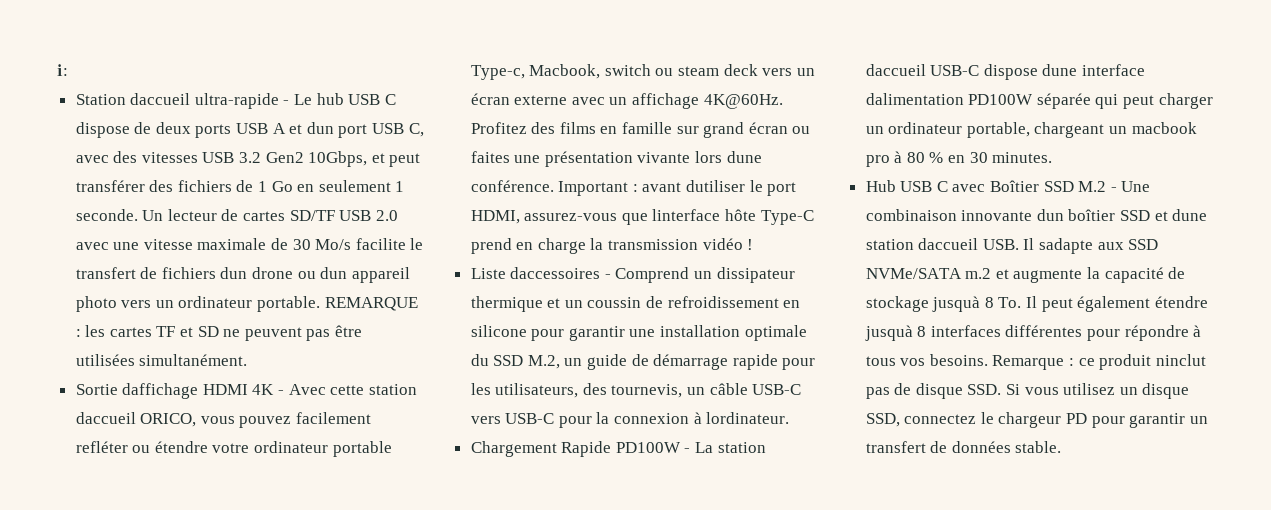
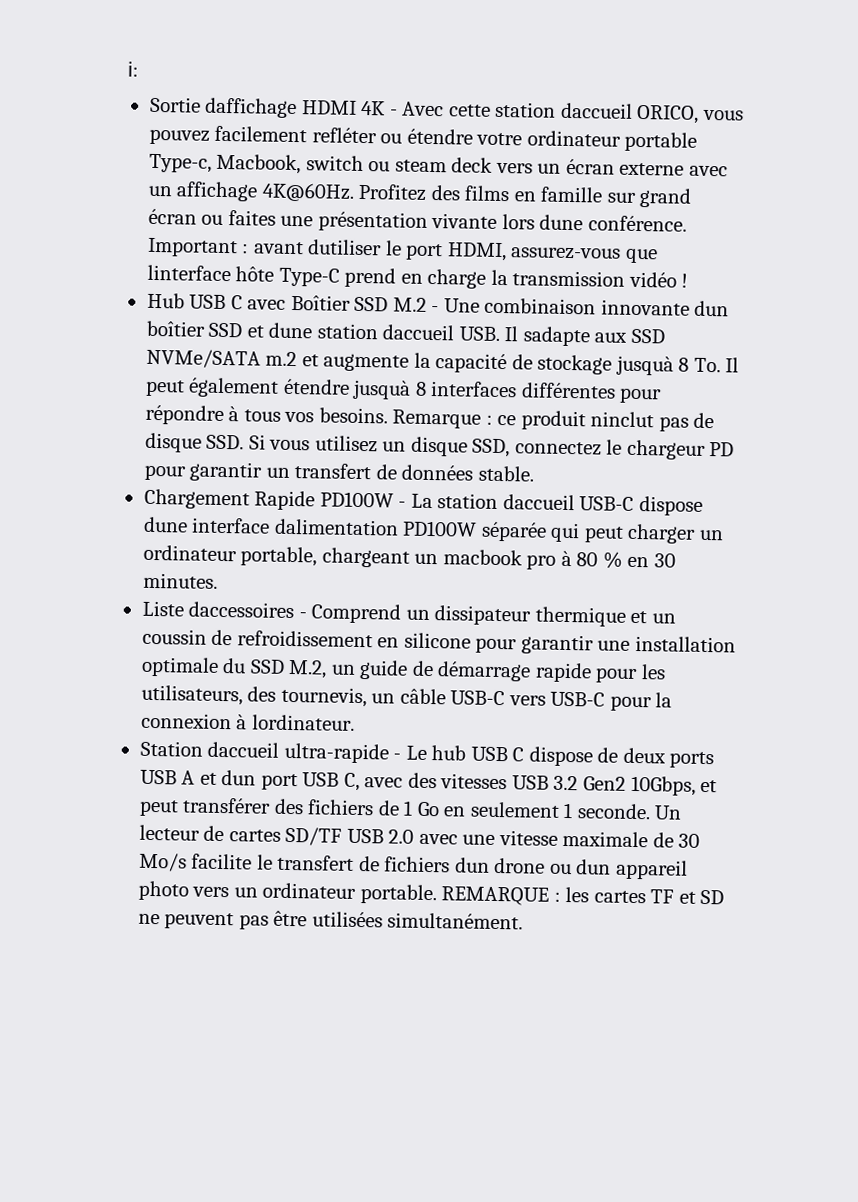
+ Sortie daffichage HDMI 4K - Avec cette station daccueil ORICO, vous pouvez facilement refléter ou étendre votre ordinateur portable Type-c, Macbook, switch ou steam deck vers un écran externe avec un affichage 4K@60Hz. Profitez des films en famille sur grand écran ou faites une présentation vivante lors dune conférence. Important : avant dutiliser le port HDMI, assurez-vous que linterface hôte Type-C prend en charge la transmission vidéo !
+ Hub USB C avec Boîtier SSD M.2 - Une combinaison innovante dun boîtier SSD et dune station daccueil USB. Il sadapte aux SSD NVMe/SATA m.2 et augmente la capacité de stockage jusquà 8 To. Il peut également étendre jusquà 8 interfaces différentes pour répondre à tous vos besoins. Remarque : ce produit ninclut pas de disque SSD. Si vous utilisez un disque SSD, connectez le chargeur PD pour garantir un transfert de données stable.
+ Chargement Rapide PD100W - La station daccueil USB-C dispose dune interface dalimentation PD100W séparée qui peut charger un ordinateur portable, chargeant un macbook pro à 80 % en 30 minutes.
+ Liste daccessoires - Comprend un dissipateur thermique et un coussin de refroidissement en silicone pour garantir une installation optimale du SSD M.2, un guide de démarrage rapide pour les utilisateurs, des tournevis, un câble USB-C vers USB-C pour la connexion à lordinateur.
- Sortie daffichage HDMI 4K - Avec cette station daccueil ORICO, vous pouvez facilement refléter ou étendre votre ordinateur portable Type-c, Macbook, switch ou steam deck vers un écran externe avec un affichage 4K@60Hz. Profitez des films en famille sur grand écran ou faites une présentation vivante lors dune conférence. Important : avant dutiliser le port HDMI, assurez-vous que linterface hôte Type-C prend en charge la transmission vidéo !
- Liste daccessoires - Comprend un dissipateur thermique et un coussin de refroidissement en silicone pour garantir une installation optimale du SSD M.2, un guide de démarrage rapide pour les utilisateurs, des tournevis, un câble USB-C vers USB-C pour la connexion à lordinateur.
- Chargement Rapide PD100W - La station daccueil USB-C dispose dune interface dalimentation PD100W séparée qui peut charger un ordinateur portable, chargeant un macbook pro à 80 % en 30 minutes.
- Hub USB C avec Boîtier SSD M.2 - Une combinaison innovante dun boîtier SSD et dune station daccueil USB. Il sadapte aux SSD NVMe/SATA m.2 et augmente la capacité de stockage jusquà 8 To. Il peut également étendre jusquà 8 interfaces différentes pour répondre à tous vos besoins. Remarque : ce produit ninclut pas de disque SSD. Si vous utilisez un disque SSD, connectez le chargeur PD pour garantir un transfert de données stable.

